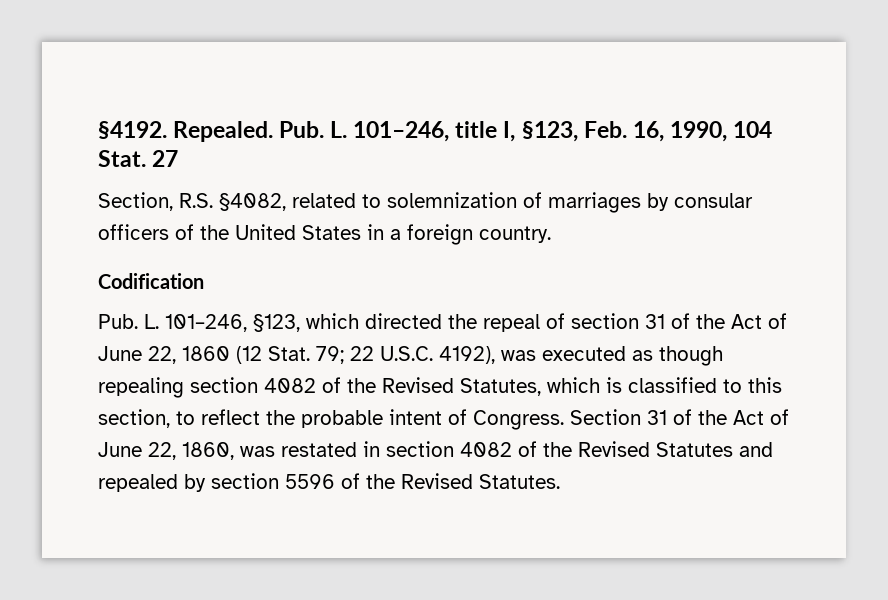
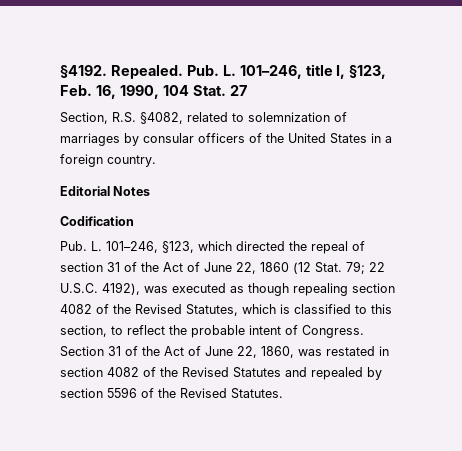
+ Editorial Notes

